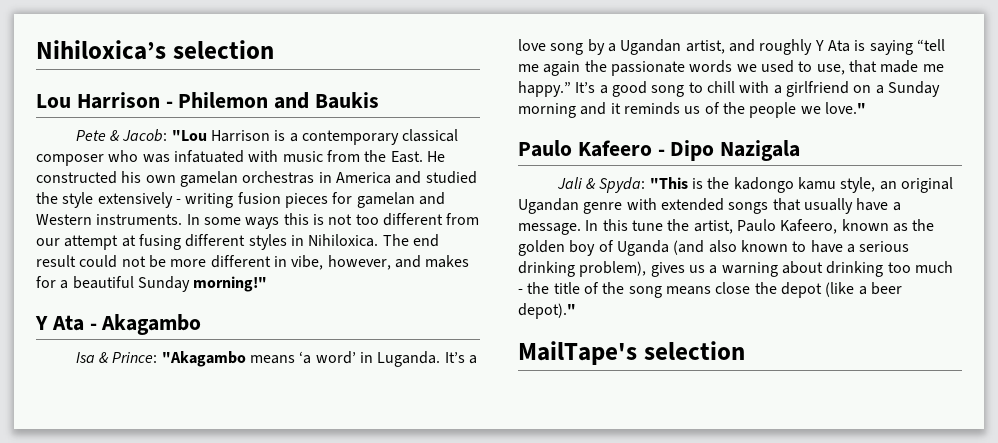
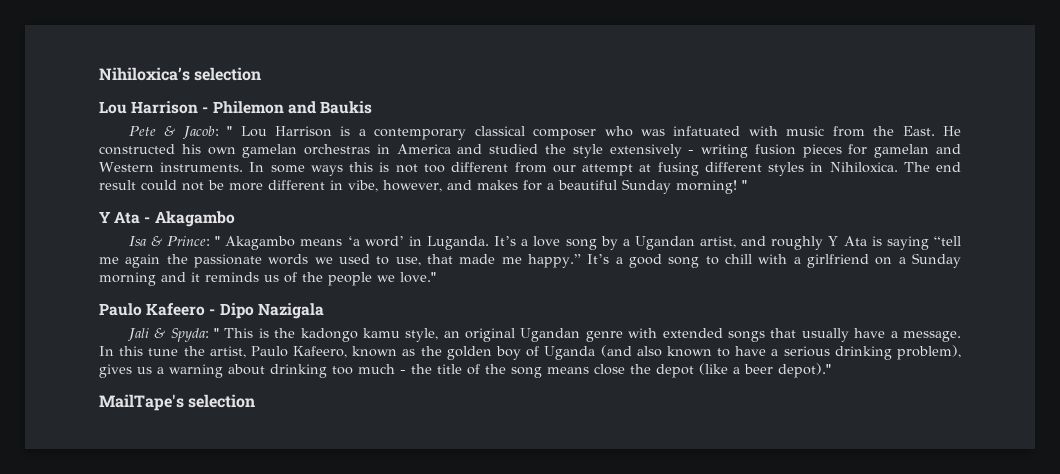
- Pete & Jacob: "Lou Harrison is a contemporary classical composer who was infatuated with music from the East.
+ Pete & Jacob: " Lou Harrison is a contemporary classical composer who was infatuated with music from the East.
- The end result could not be more different in vibe, however, and makes for a beautiful Sunday morning!"
+ The end result could not be more different in vibe, however, and makes for a beautiful Sunday morning! "
- Isa & Prince: "Akagambo means ‘a word’ in Luganda.
+ Isa & Prince: " Akagambo means ‘a word’ in Luganda.
- Jali & Spyda: "This is the kadongo kamu style, an original Ugandan genre with extended songs that usually have a message.
+ Jali & Spyda: " This is the kadongo kamu style, an original Ugandan genre with extended songs that usually have a message.

